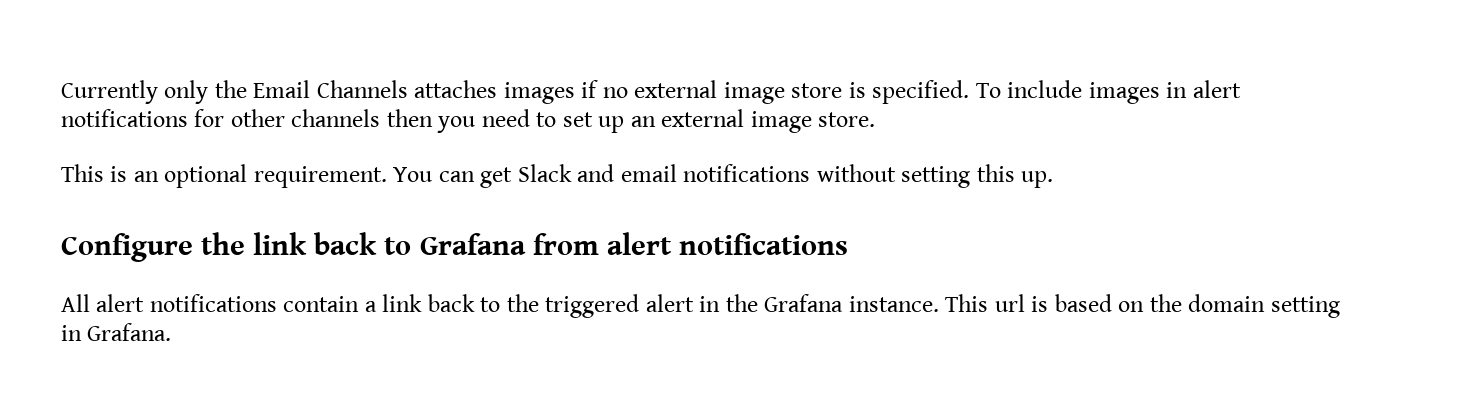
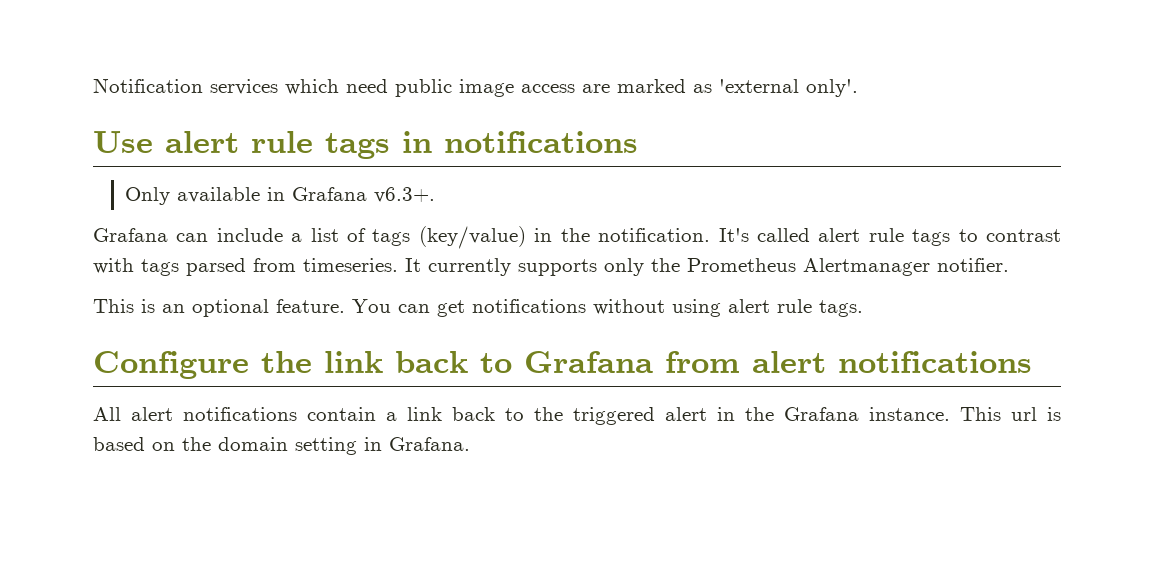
- Currently only the Email Channels attaches images if no external image store is specified. To include images in alert notifications for other channels then you need to set up an external image store.
+ Notification services which need public image access are marked as 'external only'.
+ Use alert rule tags in notifications
+ Only available in Grafana v6.3+.
+ Grafana can include a list of tags (key/value) in the notification. It's called alert rule tags to contrast with tags parsed from timeseries. It currently supports only the Prometheus Alertmanager notifier.
- This is an optional requirement.
+ This is an optional feature.
- You can get Slack and email notifications without setting this up.
+ You can get notifications without using alert rule tags.

